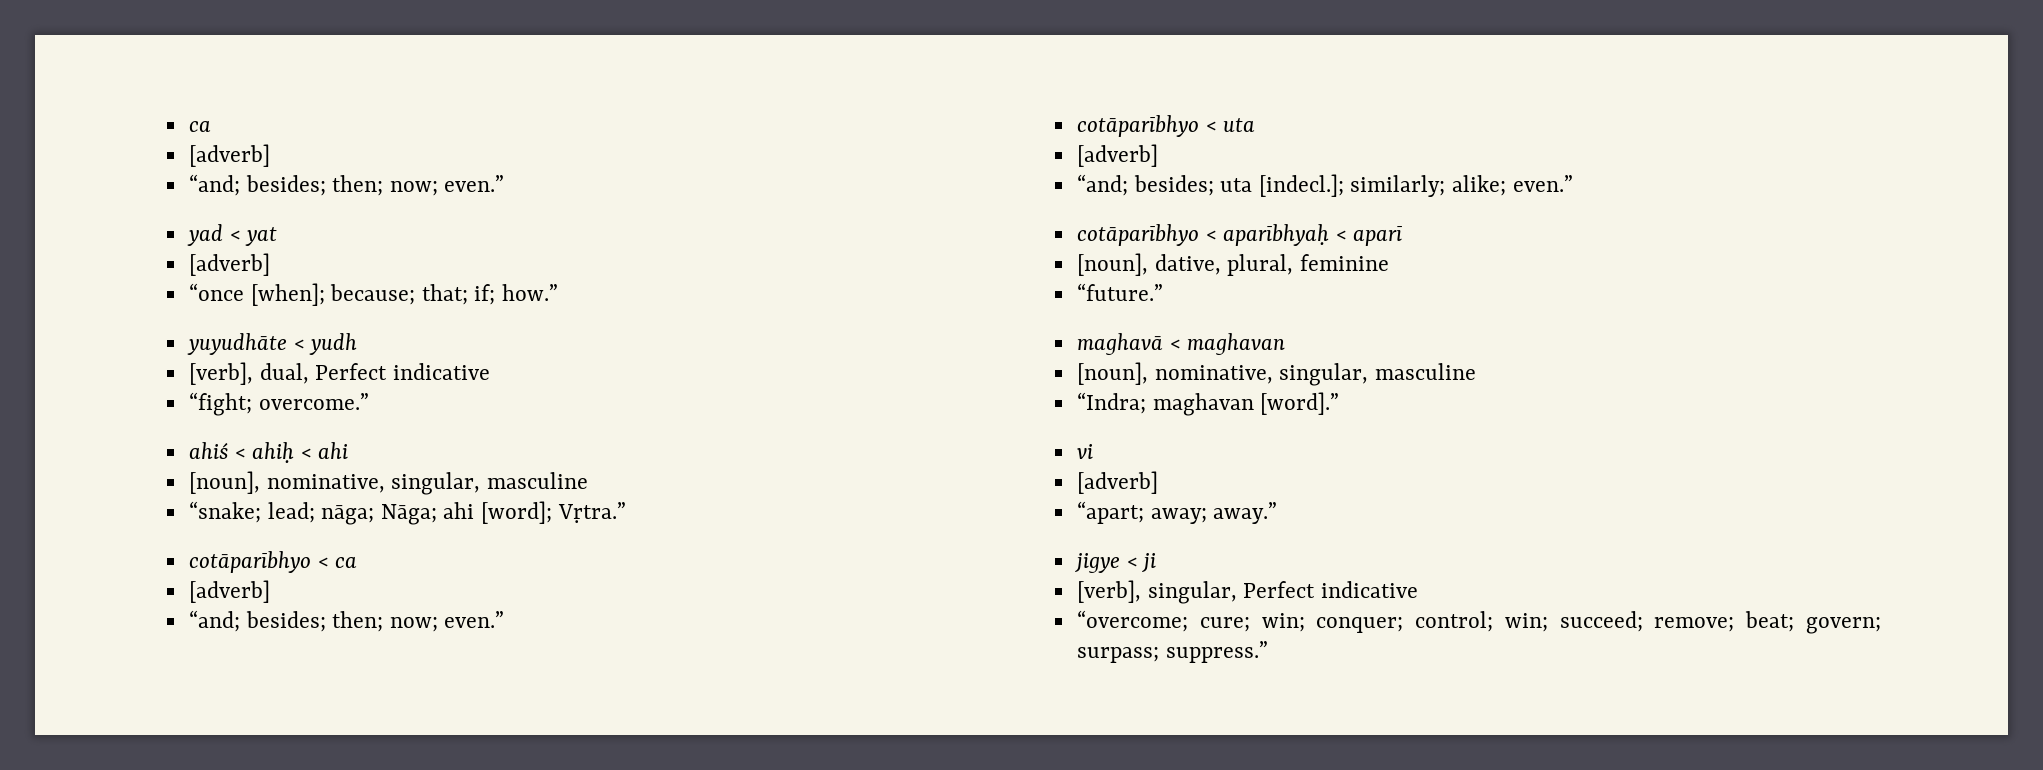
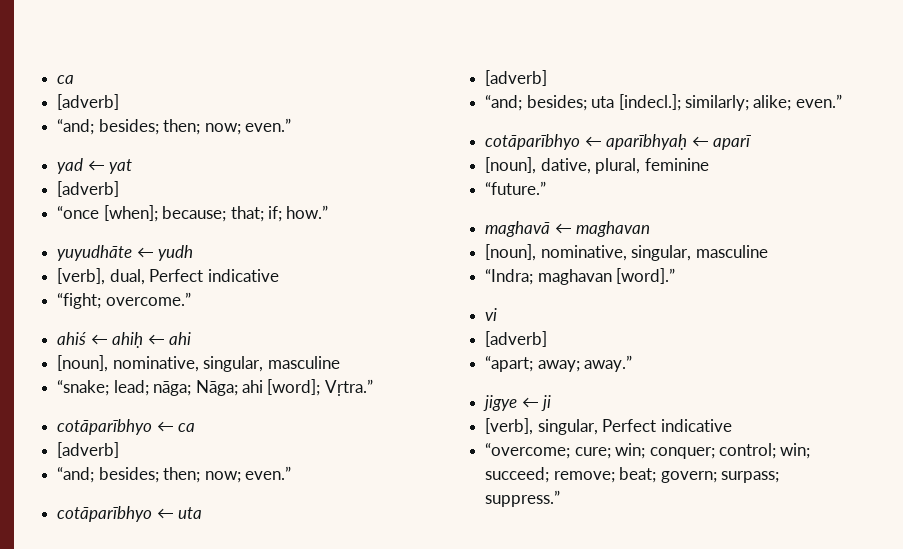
- yad < yat
+ yad ← yat
- yuyudhāte < yudh
+ yuyudhāte ← yudh
- ahiś < ahiḥ < ahi
+ ahiś ← ahiḥ ← ahi
- cotāparībhyo < ca
+ cotāparībhyo ← ca
- cotāparībhyo < uta
+ cotāparībhyo ← uta
- cotāparībhyo < aparībhyaḥ < aparī
+ cotāparībhyo ← aparībhyaḥ ← aparī
- maghavā < maghavan
+ maghavā ← maghavan
- jigye < ji
+ jigye ← ji

